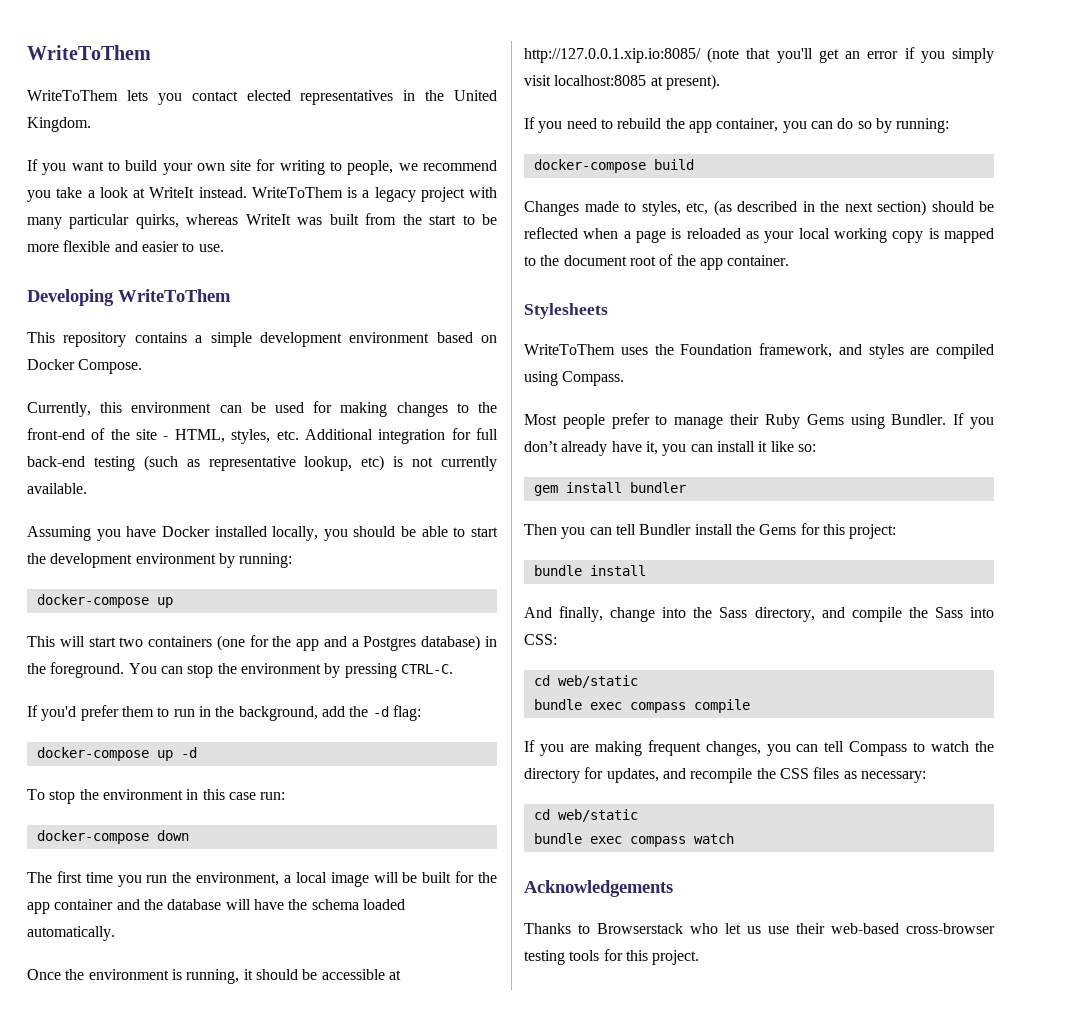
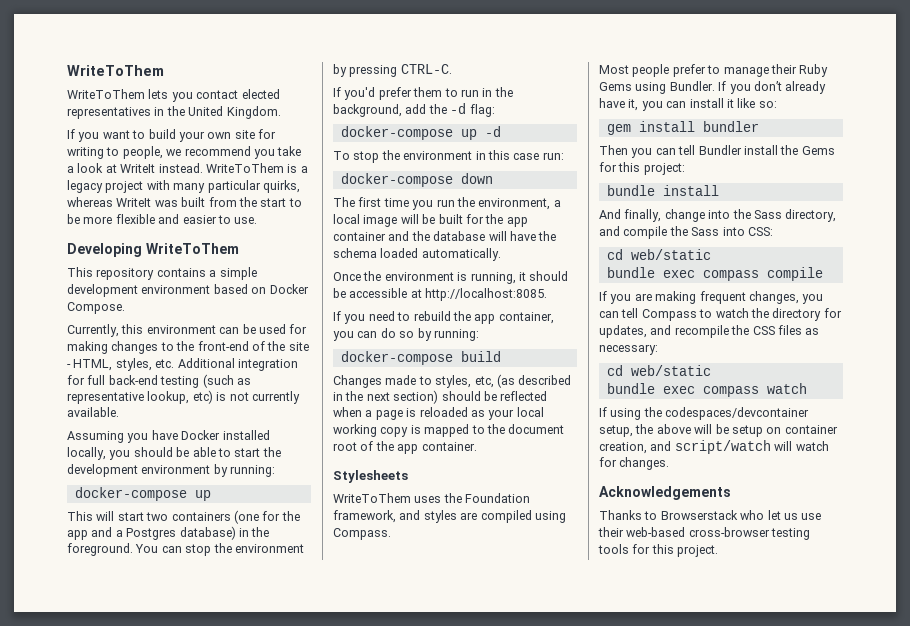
- Once the environment is running, it should be accessible at http://127.0.0.1.xip.io:8085/ (note that you'll get an error if you simply visit localhost:8085 at present).
+ Once the environment is running, it should be accessible at http://localhost:8085.
+ If using the codespaces/devcontainer setup, the above will be setup on container creation, and script/watch will watch for changes.

